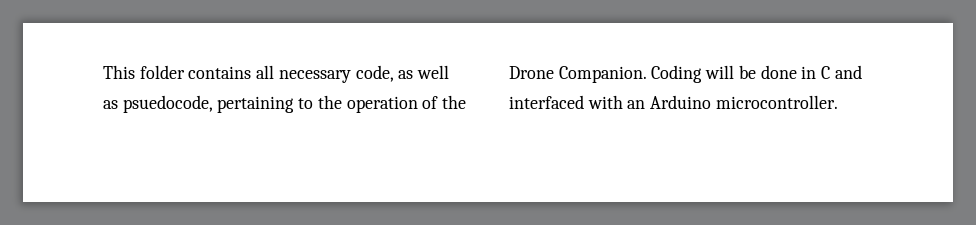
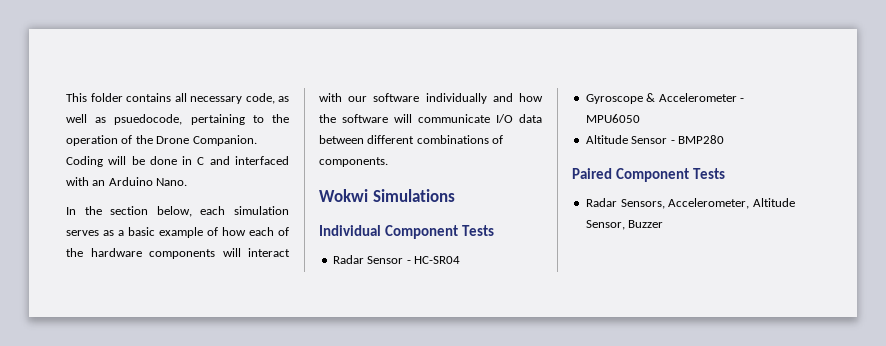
- Coding will be done in C and interfaced with an Arduino microcontroller.
+ Coding will be done in C and interfaced with an Arduino Nano.
+ In the section below, each simulation serves as a basic example of how each of the hardware components will interact with our software individually and how the software will communicate I/O data between different combinations of components.
+ Wokwi Simulations
+ Individual Component Tests
+ Radar Sensor - HC-SR04
+ Gyroscope & Accelerometer - MPU6050
+ Altitude Sensor - BMP280
+ Paired Component Tests
+ Radar Sensors, Accelerometer, Altitude Sensor, Buzzer

